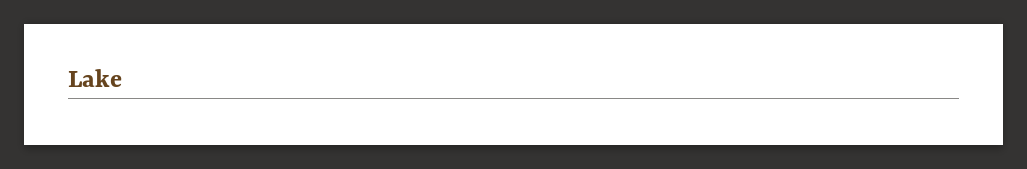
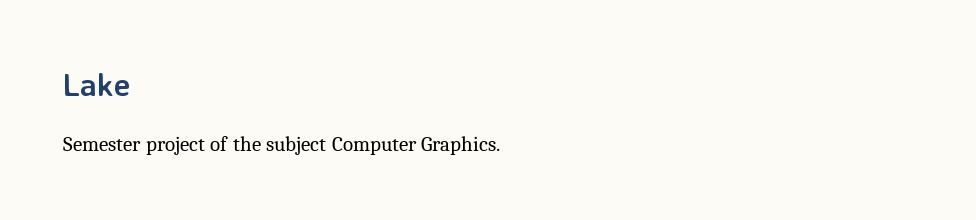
+ Semester project of the subject Computer Graphics.

